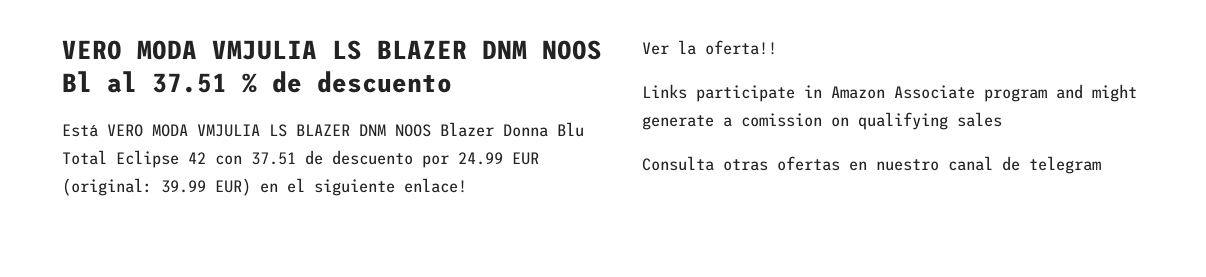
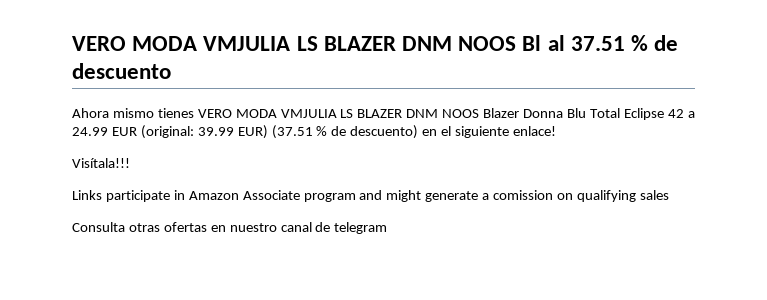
- Está VERO MODA VMJULIA LS BLAZER DNM NOOS Blazer Donna Blu Total Eclipse 42 con 37.51 de descuento por 24.99 EUR (original: 39.99 EUR) en el siguiente enlace!
+ Ahora mismo tienes VERO MODA VMJULIA LS BLAZER DNM NOOS Blazer Donna Blu Total Eclipse 42 a 24.99 EUR (original: 39.99 EUR) (37.51 % de descuento) en el siguiente enlace!
- Ver la oferta!!
+ Visítala!!!

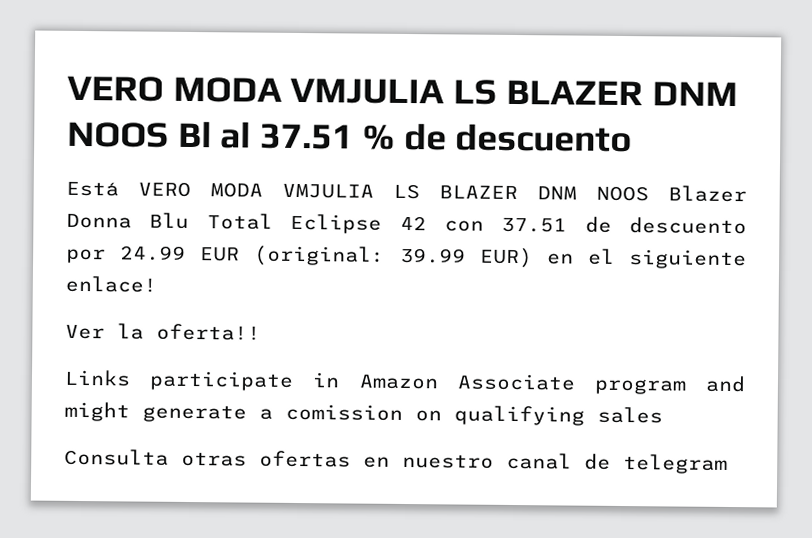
- Ahora mismo tienes VERO MODA VMJULIA LS BLAZER DNM NOOS Blazer Donna Blu Total Eclipse 42 a 24.99 EUR (original: 39.99 EUR) (37.51 % de descuento) en el siguiente enlace!
+ Está VERO MODA VMJULIA LS BLAZER DNM NOOS Blazer Donna Blu Total Eclipse 42 con 37.51 de descuento por 24.99 EUR (original: 39.99 EUR) en el siguiente enlace!
- Visítala!!!
+ Ver la oferta!!

